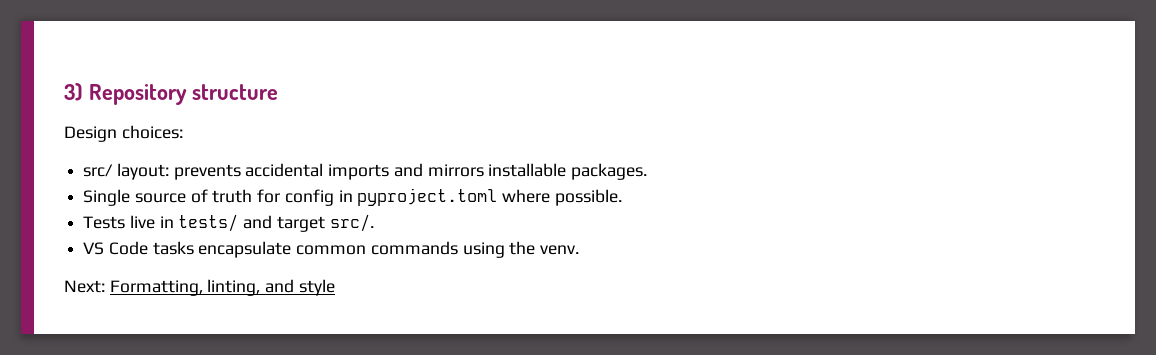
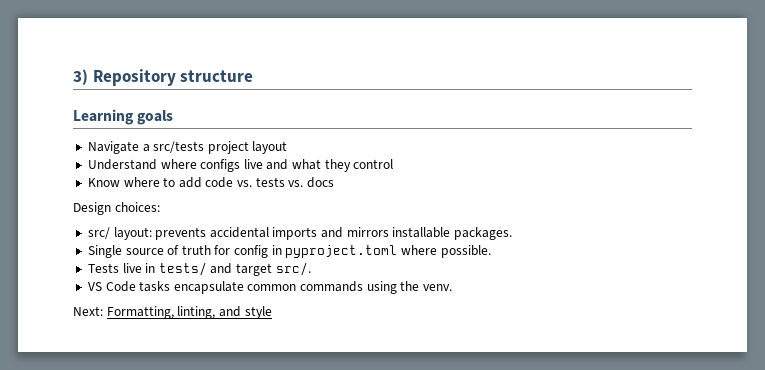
+ Learning goals
+ Navigate a src/tests project layout
+ Understand where configs live and what they control
+ Know where to add code vs. tests vs. docs

